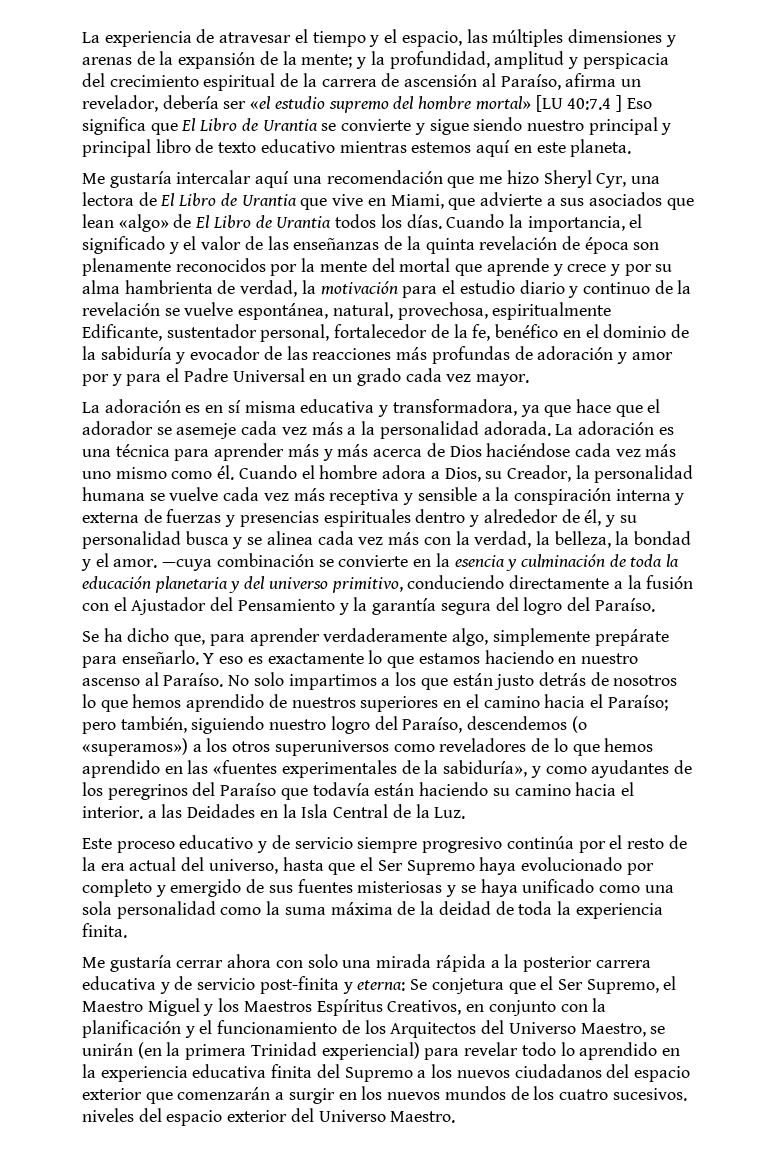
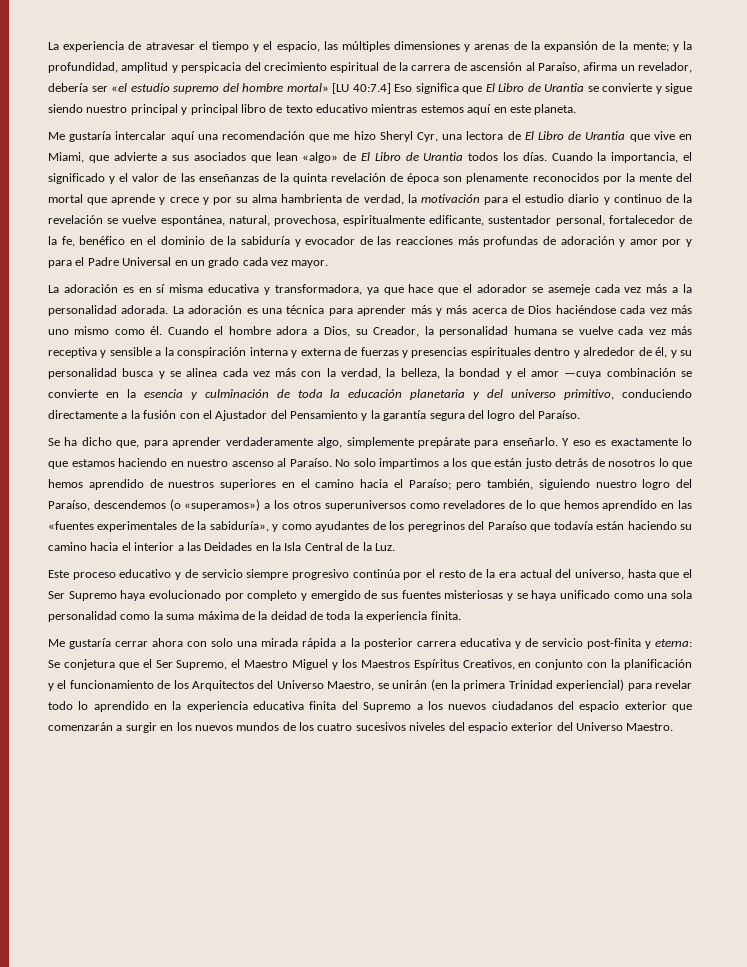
- y la profundidad, amplitud y perspicacia del crecimiento espiritual de la carrera de ascensión al Paraíso, afirma un revelador, debería ser «el estudio supremo del hombre mortal» [LU 40:7.4 ] Eso significa que El Libro de Urantia se convierte y sigue siendo nuestro principal y principal libro de texto educativo mientras estemos aquí en este planeta.
+ y la profundidad, amplitud y perspicacia del crecimiento espiritual de la carrera de ascensión al Paraíso, afirma un revelador, debería ser «el estudio supremo del hombre mortal» [LU 40:7.4] Eso significa que El Libro de Urantia se convierte y sigue siendo nuestro principal y principal libro de texto educativo mientras estemos aquí en este planeta.
- Cuando la importancia, el significado y el valor de las enseñanzas de la quinta revelación de época son plenamente reconocidos por la mente del mortal que aprende y crece y por su alma hambrienta de verdad, la motivación para el estudio diario y continuo de la revelación se vuelve espontánea, natural, provechosa, espiritualmente Edificante, sustentador personal, fortalecedor de la fe, benéfico en el dominio de la sabiduría y evocador de las reacciones más profundas de adoración y amor por y para el Padre Universal en un grado cada vez mayor.
+ Cuando la importancia, el significado y el valor de las enseñanzas de la quinta revelación de época son plenamente reconocidos por la mente del mortal que aprende y crece y por su alma hambrienta de verdad, la motivación para el estudio diario y continuo de la revelación se vuelve espontánea, natural, provechosa, espiritualmente edificante, sustentador personal, fortalecedor de la fe, benéfico en el dominio de la sabiduría y evocador de las reacciones más profundas de adoración y amor por y para el Padre Universal en un grado cada vez mayor.
- Cuando el hombre adora a Dios, su Creador, la personalidad humana se vuelve cada vez más receptiva y sensible a la conspiración interna y externa de fuerzas y presencias espirituales dentro y alrededor de él, y su personalidad busca y se alinea cada vez más con la verdad, la belleza, la bondad y el amor. —cuya combinación se convierte en la esencia y culminación de toda la educación planetaria y del universo primitivo, conduciendo directamente a la fusión con el Ajustador del Pensamiento y la garantía segura del logro del Paraíso.
+ Cuando el hombre adora a Dios, su Creador, la personalidad humana se vuelve cada vez más receptiva y sensible a la conspiración interna y externa de fuerzas y presencias espirituales dentro y alrededor de él, y su personalidad busca y se alinea cada vez más con la verdad, la belleza, la bondad y el amor —cuya combinación se convierte en la esencia y culminación de toda la educación planetaria y del universo primitivo, conduciendo directamente a la fusión con el Ajustador del Pensamiento y la garantía segura del logro del Paraíso.
- pero también, siguiendo nuestro logro del Paraíso, descendemos (o «superamos») a los otros superuniversos como reveladores de lo que hemos aprendido en las «fuentes experimentales de la sabiduría», y como ayudantes de los peregrinos del Paraíso que todavía están haciendo su camino hacia el interior. a las Deidades en la Isla Central de la Luz.
+ pero también, siguiendo nuestro logro del Paraíso, descendemos (o «superamos») a los otros superuniversos como reveladores de lo que hemos aprendido en las «fuentes experimentales de la sabiduría», y como ayudantes de los peregrinos del Paraíso que todavía están haciendo su camino hacia el interior a las Deidades en la Isla Central de la Luz.
- Se conjetura que el Ser Supremo, el Maestro Miguel y los Maestros Espíritus Creativos, en conjunto con la planificación y el funcionamiento de los Arquitectos del Universo Maestro, se unirán (en la primera Trinidad experiencial) para revelar todo lo aprendido en la experiencia educativa finita del Supremo a los nuevos ciudadanos del espacio exterior que comenzarán a surgir en los nuevos mundos de los cuatro sucesivos. niveles del espacio exterior del Universo Maestro.
+ Se conjetura que el Ser Supremo, el Maestro Miguel y los Maestros Espíritus Creativos, en conjunto con la planificación y el funcionamiento de los Arquitectos del Universo Maestro, se unirán (en la primera Trinidad experiencial) para revelar todo lo aprendido en la experiencia educativa finita del Supremo a los nuevos ciudadanos del espacio exterior que comenzarán a surgir en los nuevos mundos de los cuatro sucesivos niveles del espacio exterior del Universo Maestro.

